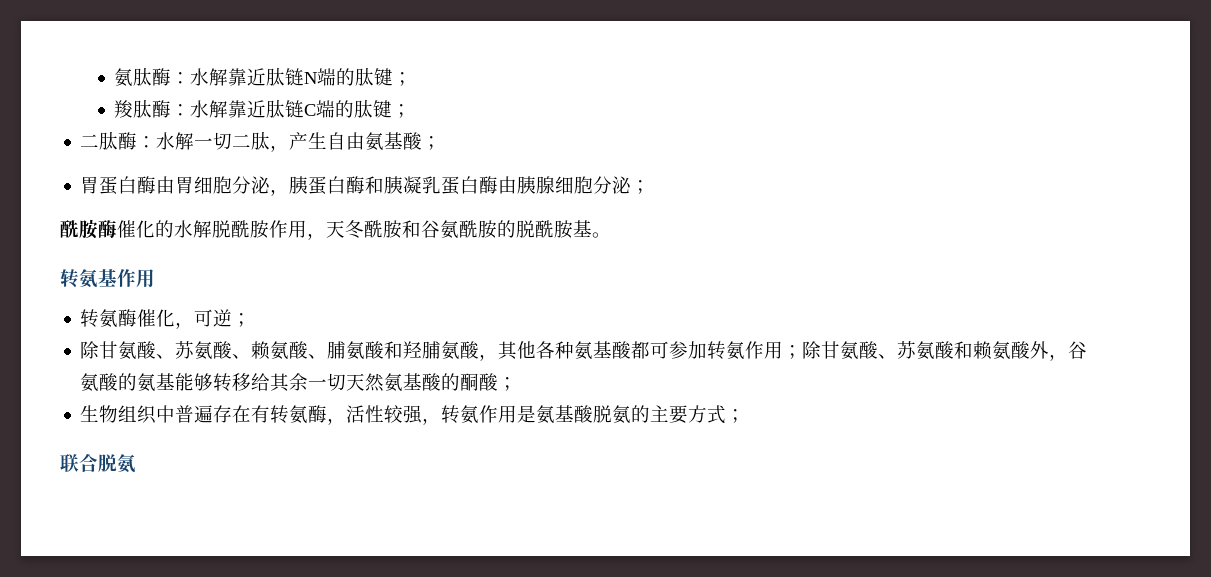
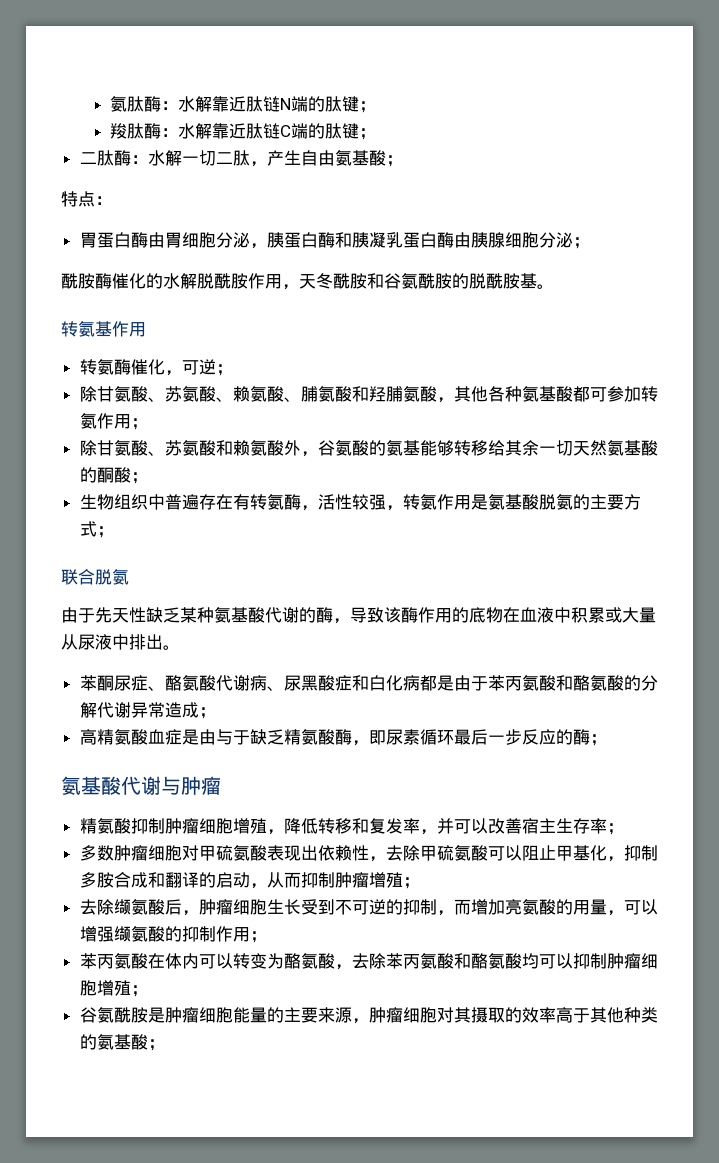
+ 特点：
- 除甘氨酸、苏氨酸、赖氨酸、脯氨酸和羟脯氨酸，其他各种氨基酸都可参加转氨作用；除甘氨酸、苏氨酸和赖氨酸外，谷氨酸的氨基能够转移给其余一切天然氨基酸的酮酸；
+ 除甘氨酸、苏氨酸、赖氨酸、脯氨酸和羟脯氨酸，其他各种氨基酸都可参加转氨作用；
+ 除甘氨酸、苏氨酸和赖氨酸外，谷氨酸的氨基能够转移给其余一切天然氨基酸的酮酸；
+ 由于先天性缺乏某种氨基酸代谢的酶，导致该酶作用的底物在血液中积累或大量从尿液中排出。
+ 苯酮尿症、酪氨酸代谢病、尿黑酸症和白化病都是由于苯丙氨酸和酪氨酸的分解代谢异常造成；
+ 高精氨酸血症是由与于缺乏精氨酸酶，即尿素循环最后一步反应的酶；
+ 氨基酸代谢与肿瘤
+ 精氨酸抑制肿瘤细胞增殖，降低转移和复发率，并可以改善宿主生存率；
+ 多数肿瘤细胞对甲硫氨酸表现出依赖性，去除甲硫氨酸可以阻止甲基化，抑制多胺合成和翻译的启动，从而抑制肿瘤增殖；
+ 去除缬氨酸后，肿瘤细胞生长受到不可逆的抑制，而增加亮氨酸的用量，可以增强缬氨酸的抑制作用；
+ 苯丙氨酸在体内可以转变为酪氨酸，去除苯丙氨酸和酪氨酸均可以抑制肿瘤细胞增殖；
+ 谷氨酰胺是肿瘤细胞能量的主要来源，肿瘤细胞对其摄取的效率高于其他种类的氨基酸；

